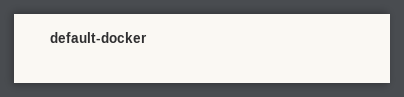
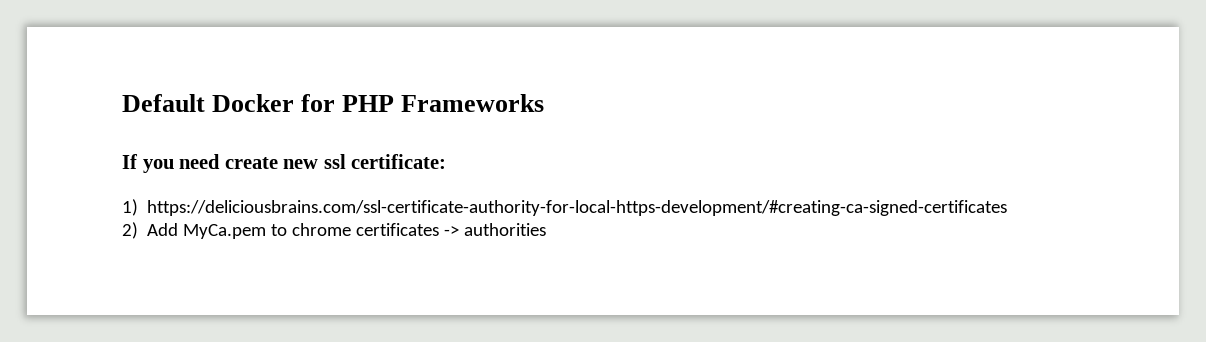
- default-docker
+ Default Docker for PHP Frameworks
+ If you need create new ssl certificate:
+ 1) https://deliciousbrains.com/ssl-certificate-authority-for-local-https-development/#creating-ca-signed-certificates
+ 2) Add MyCa.pem to chrome certificates -> authorities

